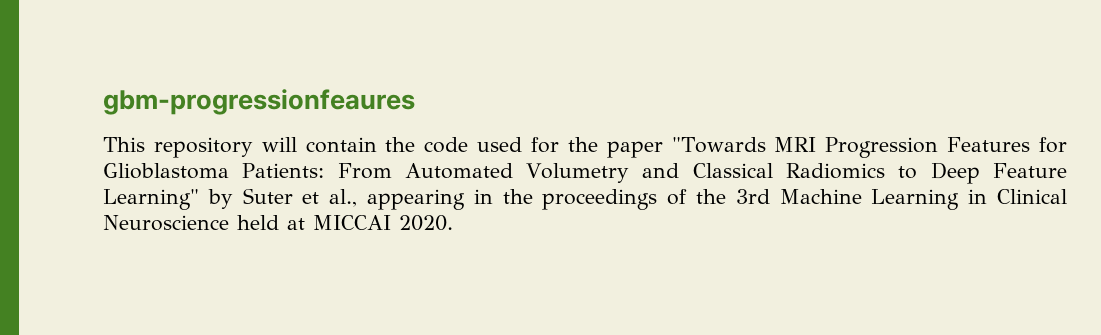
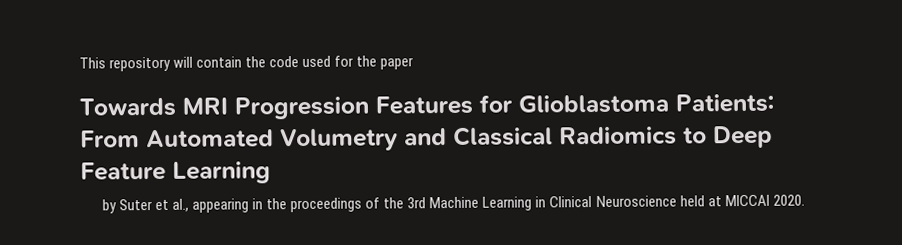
- gbm-progressionfeaures
- This repository will contain the code used for the paper "Towards MRI Progression Features for Glioblastoma Patients: From Automated Volumetry and Classical Radiomics to Deep Feature Learning" by Suter et al., appearing in the proceedings of the 3rd Machine Learning in Clinical Neuroscience held at MICCAI 2020.
+ This repository will contain the code used for the paper
+ Towards MRI Progression Features for Glioblastoma Patients: From Automated Volumetry and Classical Radiomics to Deep Feature Learning
+ by Suter et al., appearing in the proceedings of the 3rd Machine Learning in Clinical Neuroscience held at MICCAI 2020.

